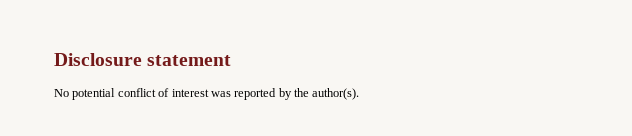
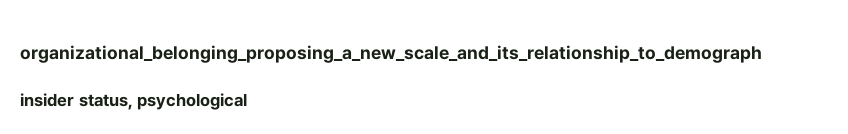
- Disclosure statement
- No potential conflict of interest was reported by the author(s).
+ organizational_belonging_proposing_a_new_scale_and_its_relationship_to_demograph
+ insider status, psychological

